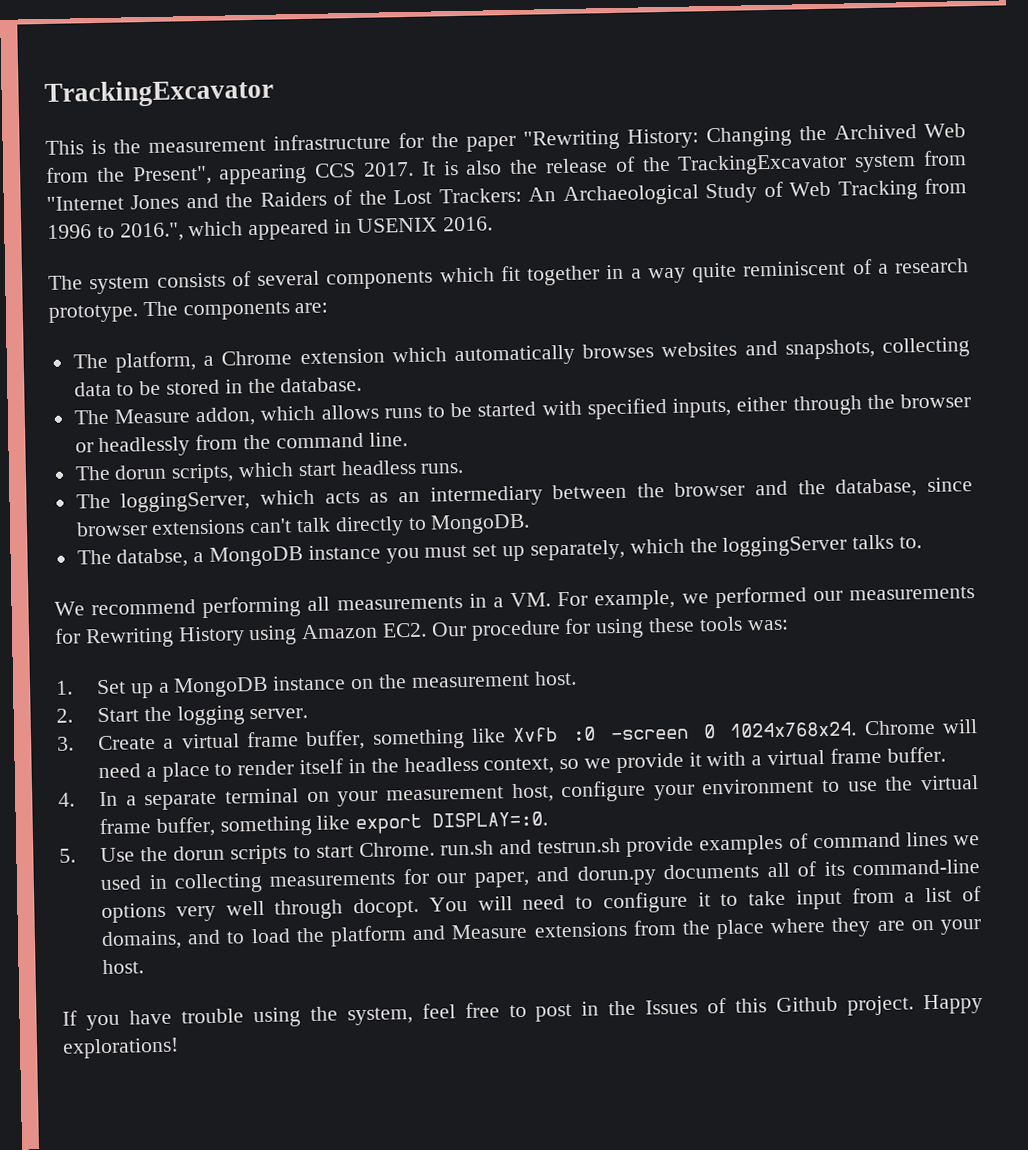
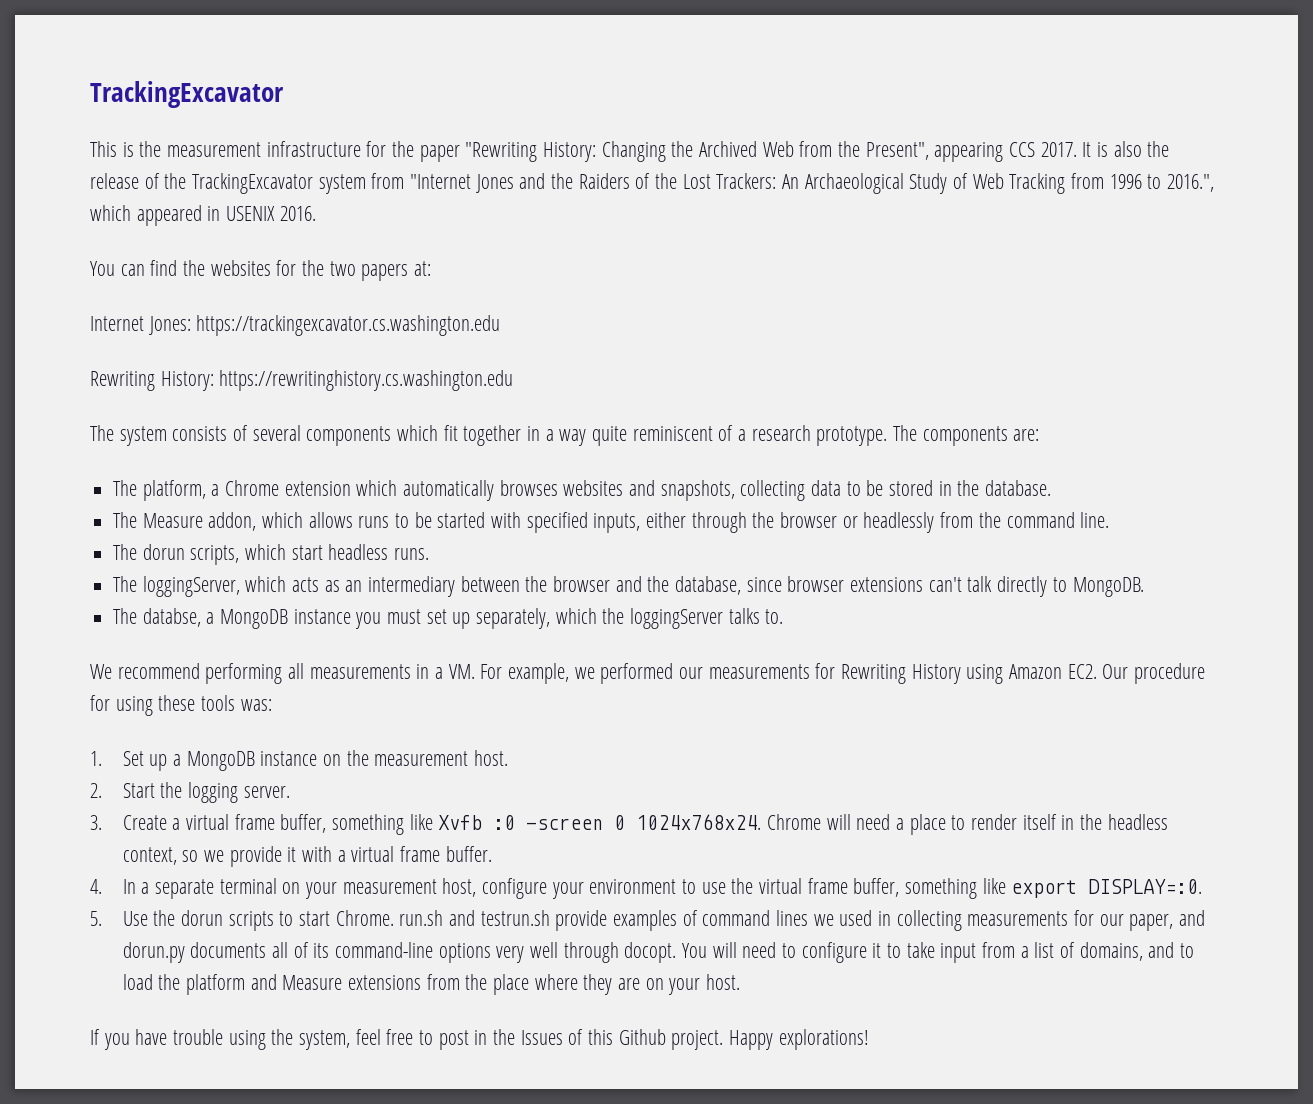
+ You can find the websites for the two papers at:
+ Internet Jones: https://trackingexcavator.cs.washington.edu
+ Rewriting History: https://rewritinghistory.cs.washington.edu

